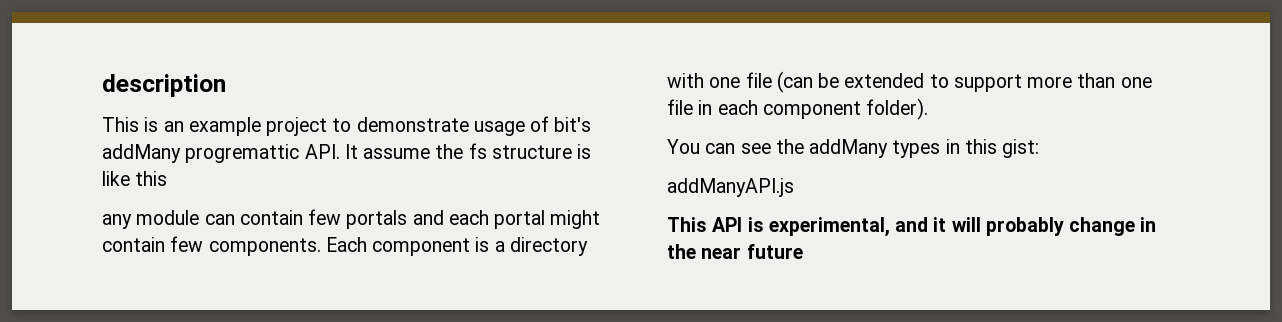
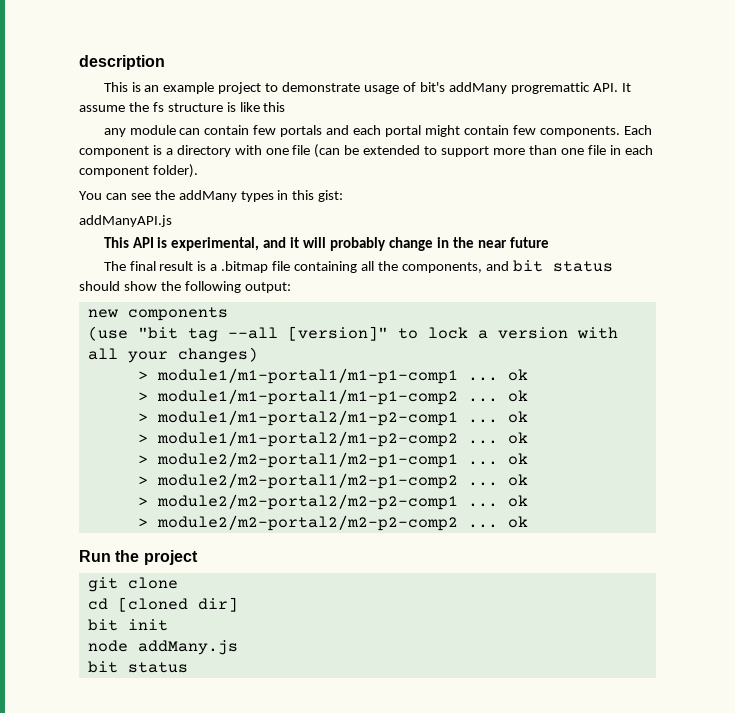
+ The final result is a .bitmap file containing all the components, and bit status should show the following output:
+ new components
+ (use "bit tag --all [version]" to lock a version with all your changes)
+ > module1/m1-portal1/m1-p1-comp1 ... ok
+ > module1/m1-portal1/m1-p1-comp2 ... ok
+ > module1/m1-portal2/m1-p2-comp1 ... ok
+ > module1/m1-portal2/m1-p2-comp2 ... ok
+ > module2/m2-portal1/m2-p1-comp1 ... ok
+ > module2/m2-portal1/m2-p1-comp2 ... ok
+ > module2/m2-portal2/m2-p2-comp1 ... ok
+ > module2/m2-portal2/m2-p2-comp2 ... ok
+ Run the project
+ git clone
+ cd [cloned dir]
+ bit init
+ node addMany.js
+ bit status

